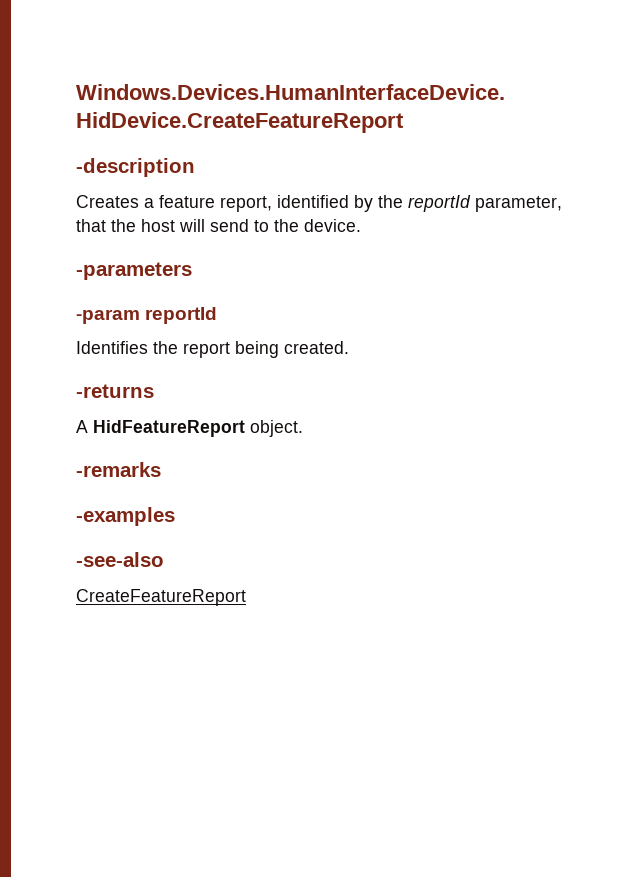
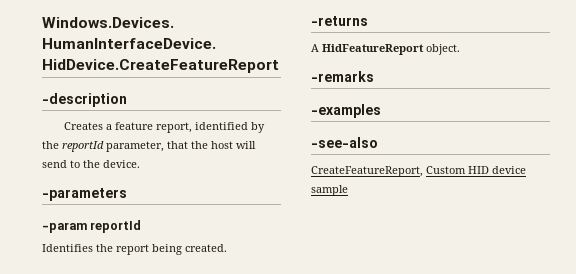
- CreateFeatureReport
+ CreateFeatureReport, Custom HID device sample

